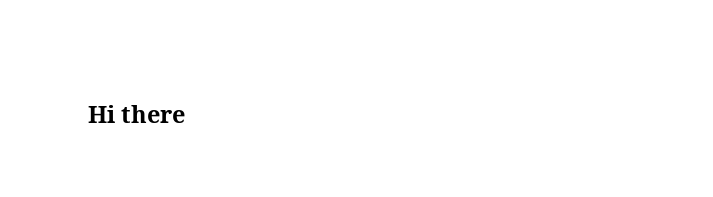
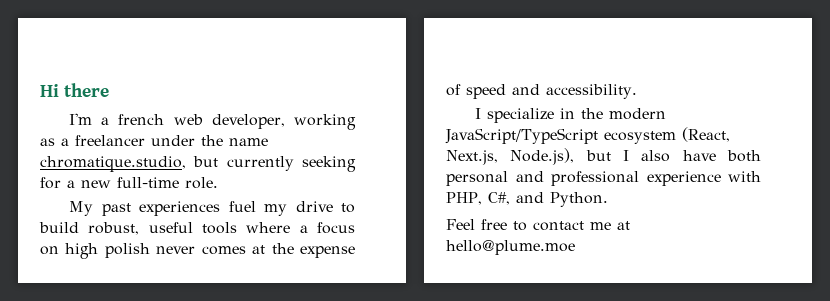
+ I'm a french web developer, working as a freelancer under the name chromatique.studio, but currently seeking for a new full-time role.
+ My past experiences fuel my drive to build robust, useful tools where a focus on high polish never comes at the expense of speed and accessibility.
+ I specialize in the modern JavaScript/TypeScript ecosystem (React, Next.js, Node.js), but I also have both personal and professional experience with PHP, C#, and Python.
+ Feel free to contact me at hello@plume.moe

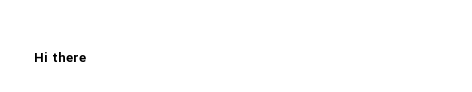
- I'm a french web developer, working as a freelancer under the name chromatique.studio, but currently seeking for a new full-time role.
- My past experiences fuel my drive to build robust, useful tools where a focus on high polish never comes at the expense of speed and accessibility.
- I specialize in the modern JavaScript/TypeScript ecosystem (React, Next.js, Node.js), but I also have both personal and professional experience with PHP, C#, and Python.
- Feel free to contact me at hello@plume.moe

